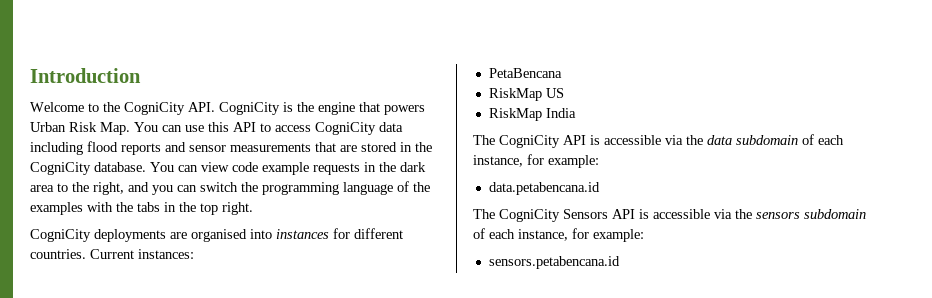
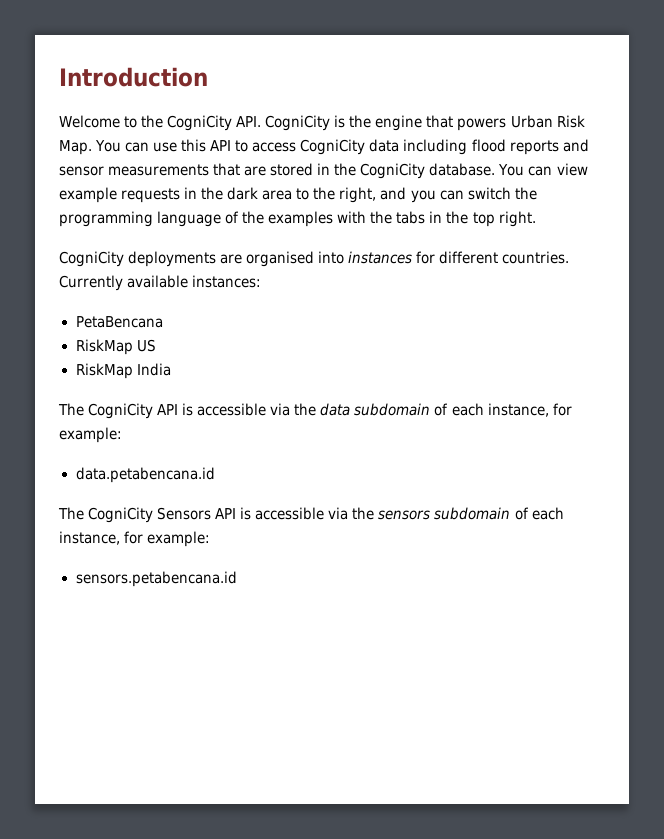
- You can view code example requests in the dark area to the right, and you can switch the programming language of the examples with the tabs in the top right.
+ You can view example requests in the dark area to the right, and you can switch the programming language of the examples with the tabs in the top right.
- Current instances:
+ Currently available instances:

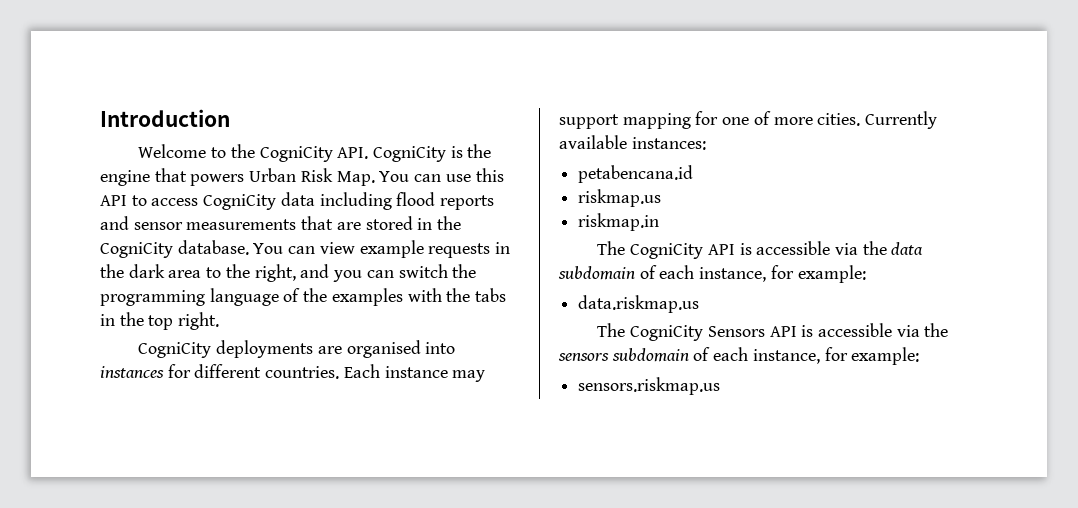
- Currently available instances:
- PetaBencana
- RiskMap US
- RiskMap India
+ Each instance may support mapping for one of more cities. Currently available instances:
+ petabencana.id
+ riskmap.us
+ riskmap.in
- data.petabencana.id
+ data.riskmap.us
- sensors.petabencana.id
+ sensors.riskmap.us

